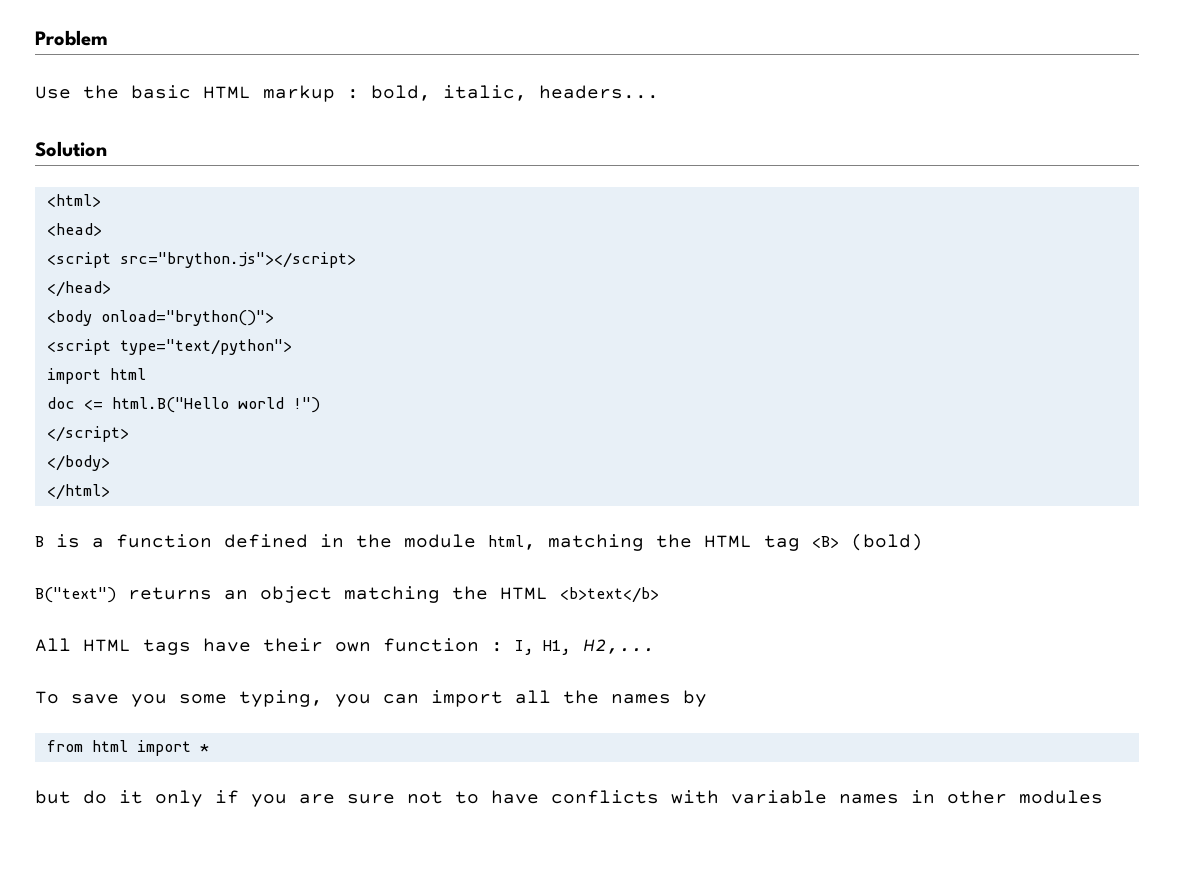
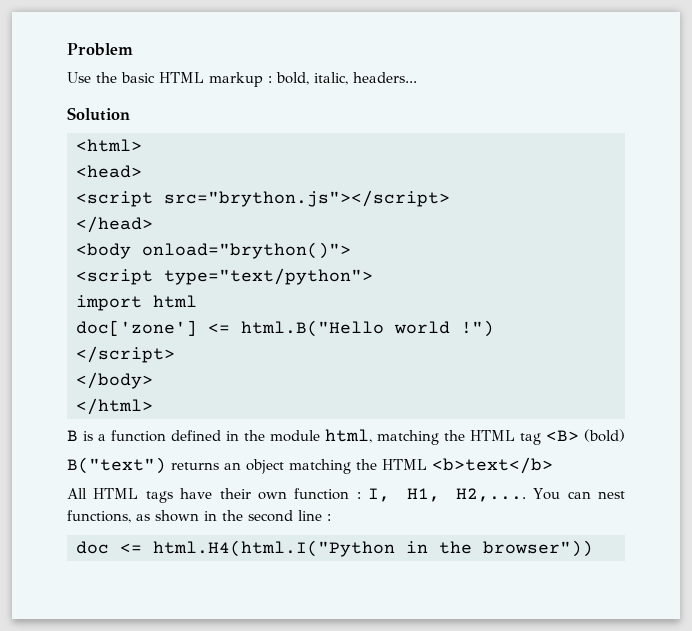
- doc <= html.B("Hello world !")
+ doc['zone'] <= html.B("Hello world !")
- All HTML tags have their own function : I, H1, H2,...
- To save you some typing, you can import all the names by
- from html import *
- but do it only if you are sure not to have conflicts with variable names in other modules
+ All HTML tags have their own function : I, H1, H2,.... You can nest functions, as shown in the second line :
+ doc <= html.H4(html.I("Python in the browser"))

